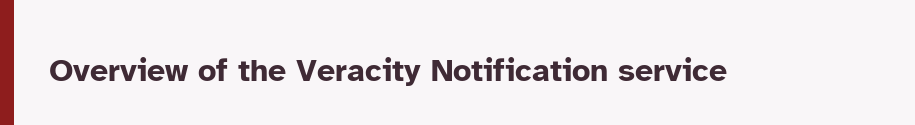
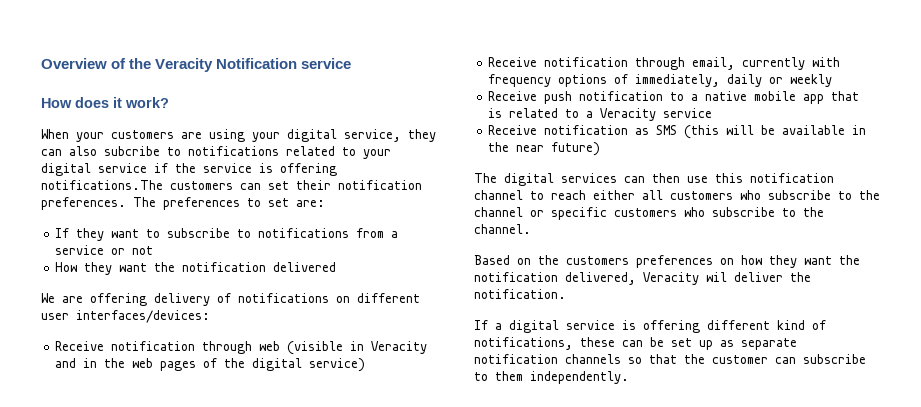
+ How does it work?
+ When your customers are using your digital service, they can also subcribe to notifications related to your digital service if the service is offering notifications.The customers can set their notification preferences. The preferences to set are:
+ If they want to subscribe to notifications from a service or not
+ How they want the notification delivered
+ We are offering delivery of notifications on different user interfaces/devices:
+ Receive notification through web (visible in Veracity and in the web pages of the digital service)
+ Receive notification through email, currently with frequency options of immediately, daily or weekly
+ Receive push notification to a native mobile app that is related to a Veracity service
+ Receive notification as SMS (this will be available in the near future)
+ The digital services can then use this notification channel to reach either all customers who subscribe to the channel or specific customers who subscribe to the channel.
+ Based on the customers preferences on how they want the notification delivered, Veracity wil deliver the notification.
+ If a digital service is offering different kind of notifications, these can be set up as separate notification channels so that the customer can subscribe to them independently.

